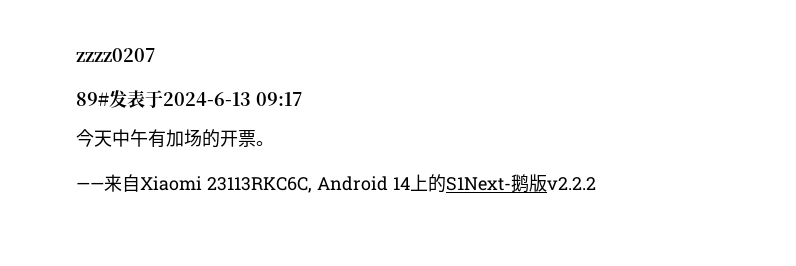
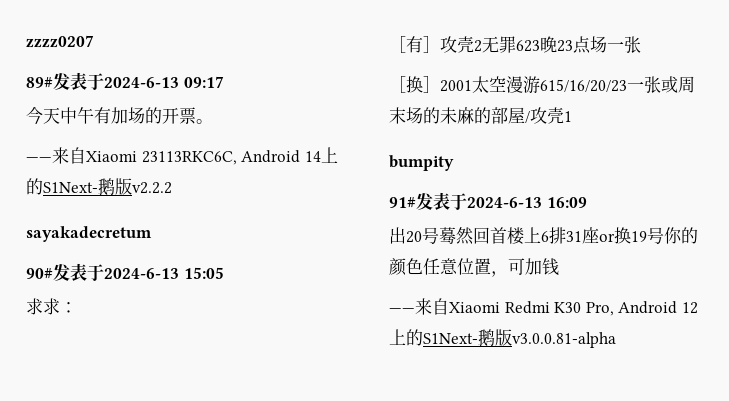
+ sayakadecretum
+ 90#发表于2024-6-13 15:05
+ 求求：
+ ［有］攻壳2无罪623晚23点场一张
+ ［换］2001太空漫游615/16/20/23一张或周末场的未麻的部屋/攻壳1
+ bumpity
+ 91#发表于2024-6-13 16:09
+ 出20号蓦然回首楼上6排31座or换19号你的颜色任意位置，可加钱
+ ——来自Xiaomi Redmi K30 Pro, Android 12上的S1Next-鹅版v3.0.0.81-alpha

